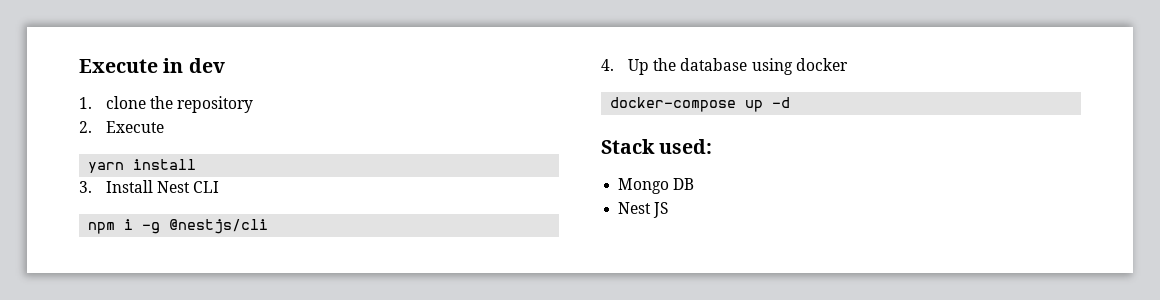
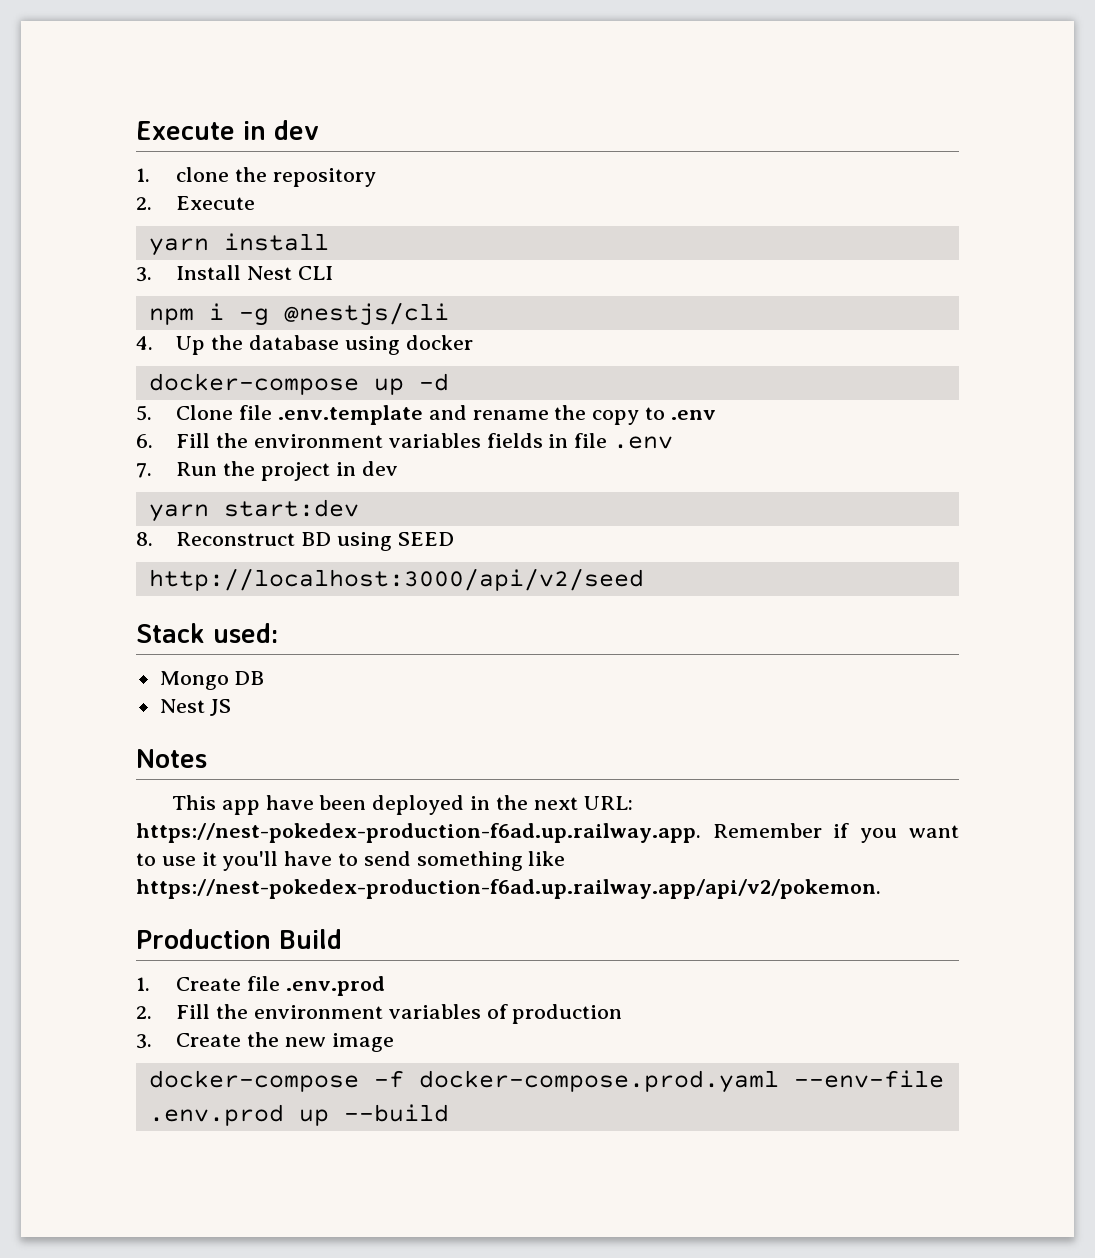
+ 5. Clone file .env.template and rename the copy to .env
+ 6. Fill the environment variables fields in file .env
+ 7. Run the project in dev
+ yarn start:dev
+ 8. Reconstruct BD using SEED
+ http://localhost:3000/api/v2/seed
+ Notes
+ This app have been deployed in the next URL: https://nest-pokedex-production-f6ad.up.railway.app. Remember if you want to use it you'll have to send something like https://nest-pokedex-production-f6ad.up.railway.app/api/v2/pokemon.
+ Production Build
+ 1. Create file .env.prod
+ 2. Fill the environment variables of production
+ 3. Create the new image
+ docker-compose -f docker-compose.prod.yaml --env-file .env.prod up --build

